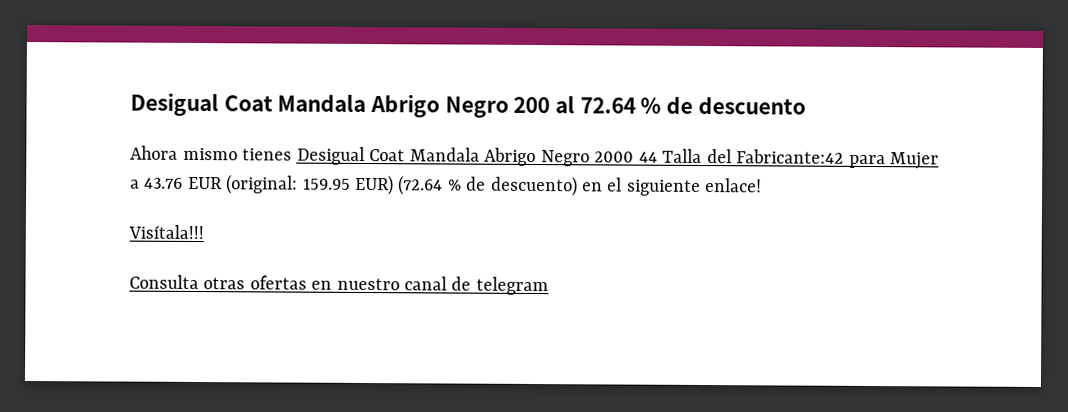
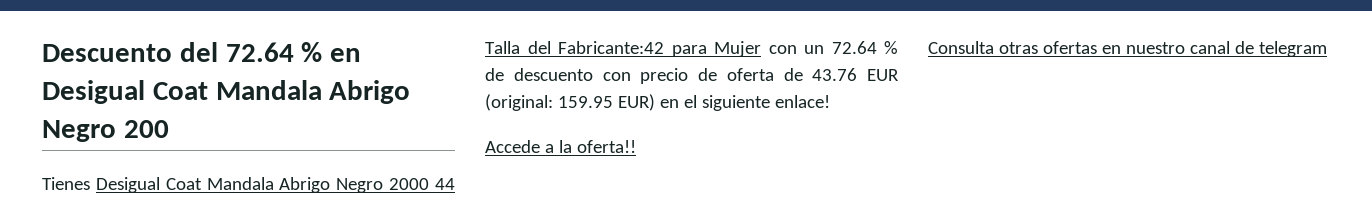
- Desigual Coat Mandala Abrigo Negro 200 al 72.64 % de descuento
- Ahora mismo tienes Desigual Coat Mandala Abrigo Negro 2000 44 Talla del Fabricante:42 para Mujer a 43.76 EUR (original: 159.95 EUR) (72.64 % de descuento) en el siguiente enlace!
+ Descuento del 72.64 % en Desigual Coat Mandala Abrigo Negro 200
+ Tienes Desigual Coat Mandala Abrigo Negro 2000 44 Talla del Fabricante:42 para Mujer con un 72.64 % de descuento con precio de oferta de 43.76 EUR (original: 159.95 EUR) en el siguiente enlace!
- Visítala!!!
+ Accede a la oferta!!

